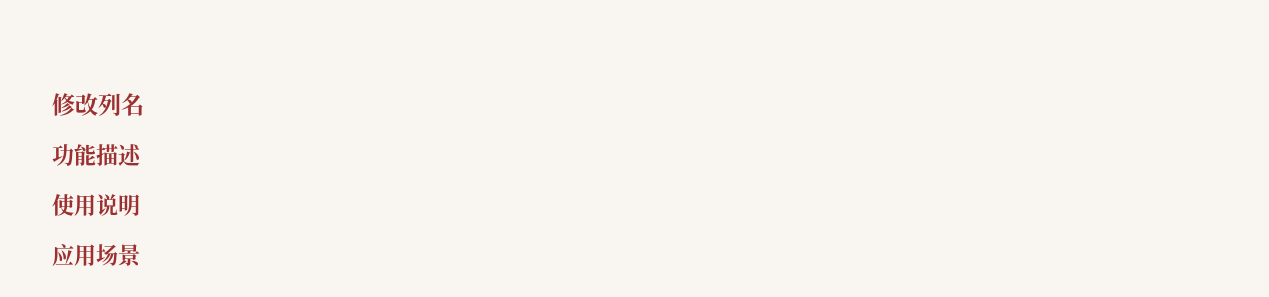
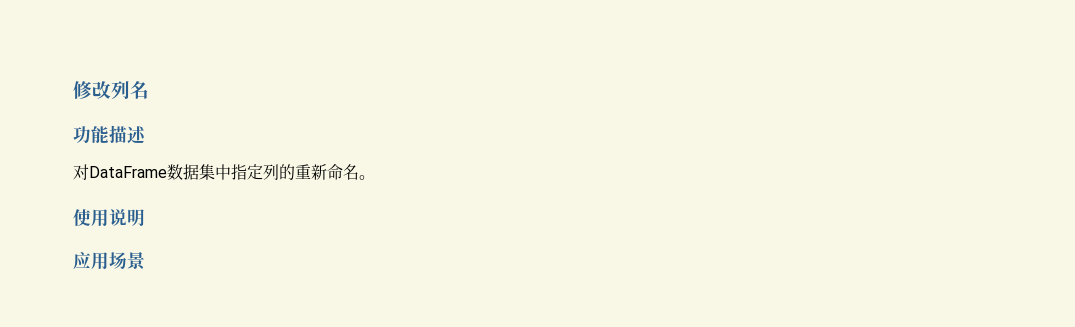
+ 对DataFrame数据集中指定列的重新命名。

